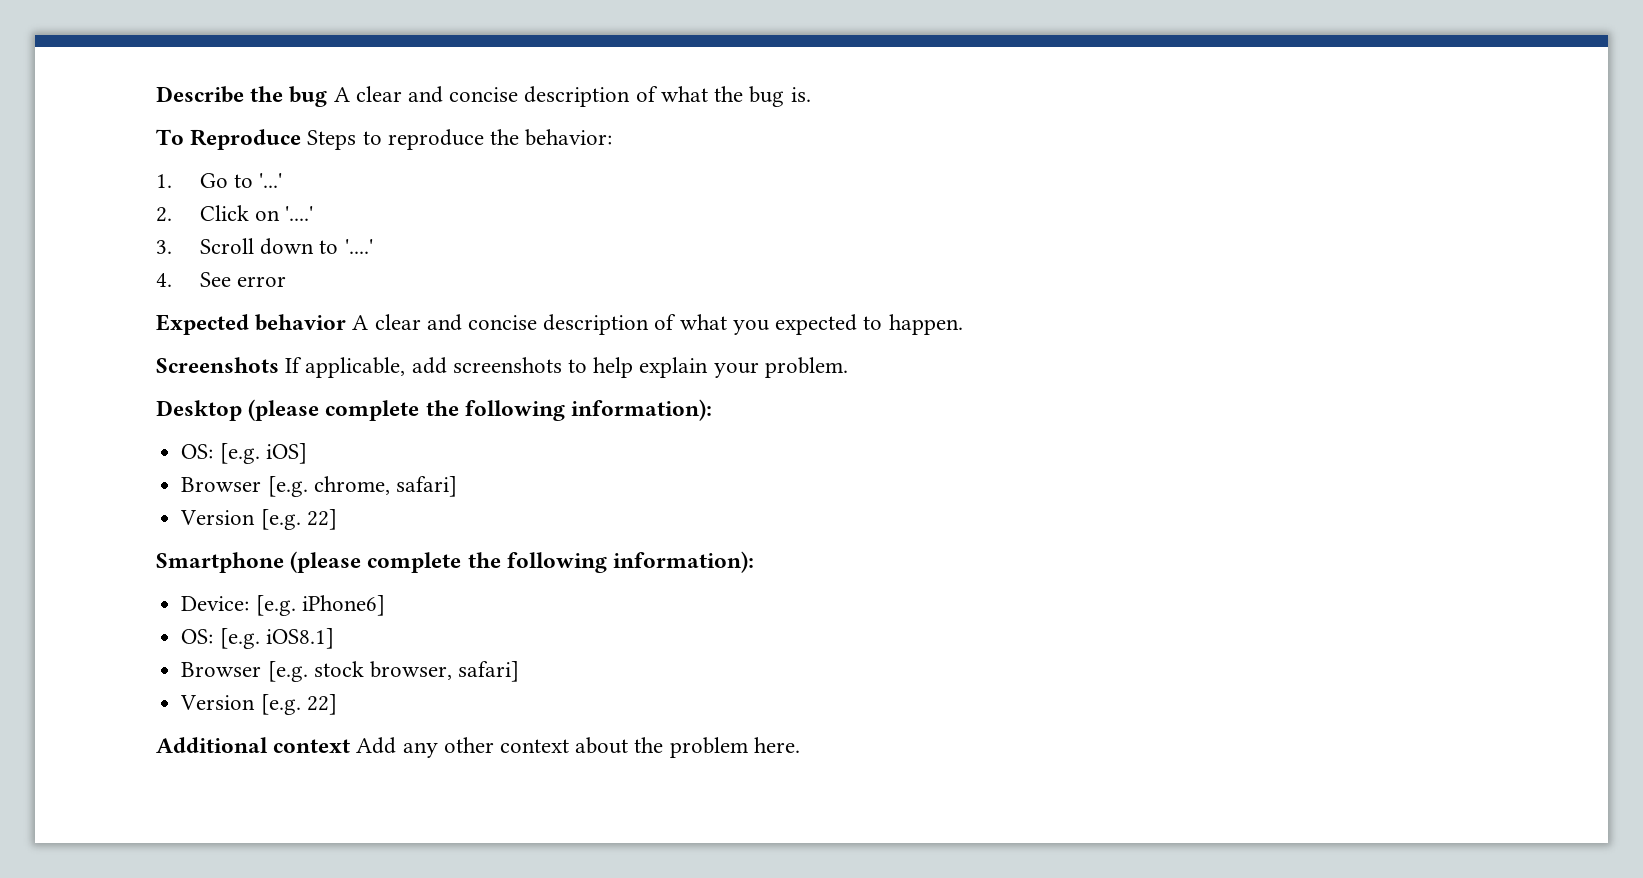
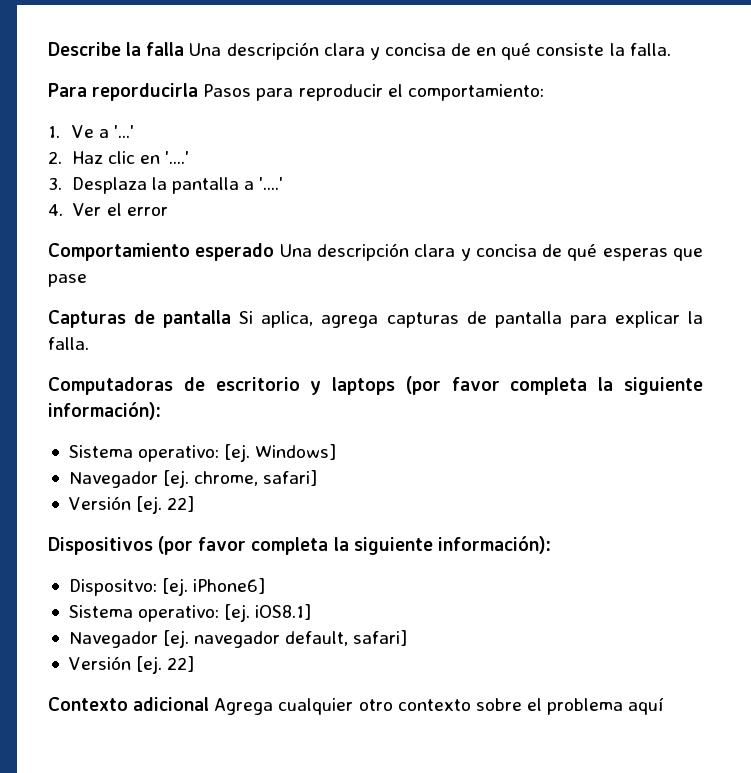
- Describe the bug A clear and concise description of what the bug is.
- To Reproduce Steps to reproduce the behavior:
+ Describe la falla Una descripción clara y concisa de en qué consiste la falla.
+ Para reporducirla Pasos para reproducir el comportamiento:
- 1. Go to '...'
+ 1. Ve a '...'
- 2. Click on '....'
+ 2. Haz clic en '....'
- 3. Scroll down to '....'
+ 3. Desplaza la pantalla a '....'
- 4. See error
+ 4. Ver el error
- Expected behavior A clear and concise description of what you expected to happen.
- Screenshots If applicable, add screenshots to help explain your problem.
- Desktop (please complete the following information):
- OS: [e.g. iOS]
- Browser [e.g. chrome, safari]
- Version [e.g. 22]
- Smartphone (please complete the following information):
- Device: [e.g. iPhone6]
- OS: [e.g. iOS8.1]
- Browser [e.g. stock browser, safari]
- Version [e.g. 22]
- Additional context Add any other context about the problem here.
+ Comportamiento esperado Una descripción clara y concisa de qué esperas que pase
+ Capturas de pantalla Si aplica, agrega capturas de pantalla para explicar la falla.
+ Computadoras de escritorio y laptops (por favor completa la siguiente información):
+ Sistema operativo: [ej. Windows]
+ Navegador [ej. chrome, safari]
+ Versión [ej. 22]
+ Dispositivos (por favor completa la siguiente información):
+ Dispositvo: [ej. iPhone6]
+ Sistema operativo: [ej. iOS8.1]
+ Navegador [ej. navegador default, safari]
+ Versión [ej. 22]
+ Contexto adicional Agrega cualquier otro contexto sobre el problema aquí

